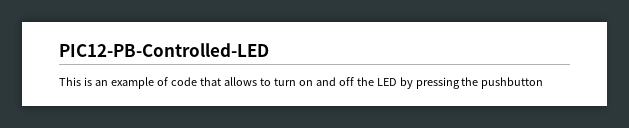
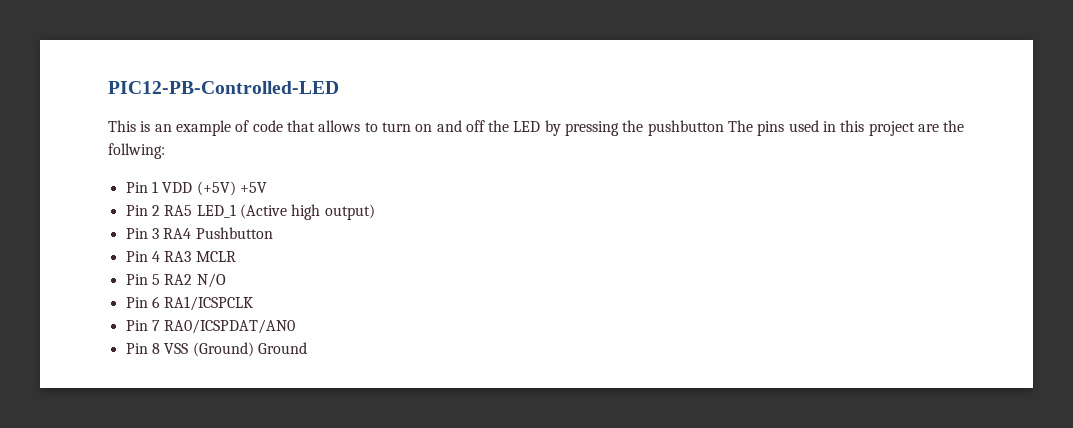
- This is an example of code that allows to turn on and off the LED by pressing the pushbutton
+ This is an example of code that allows to turn on and off the LED by pressing the pushbutton The pins used in this project are the follwing:
+ Pin 1 VDD (+5V) +5V
+ Pin 2 RA5 LED_1 (Active high output)
+ Pin 3 RA4 Pushbutton
+ Pin 4 RA3 MCLR
+ Pin 5 RA2 N/O
+ Pin 6 RA1/ICSPCLK
+ Pin 7 RA0/ICSPDAT/AN0
+ Pin 8 VSS (Ground) Ground

